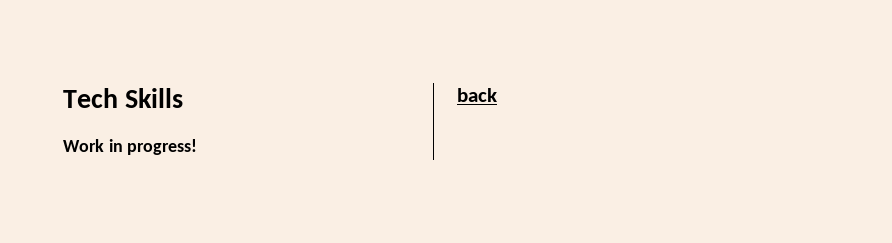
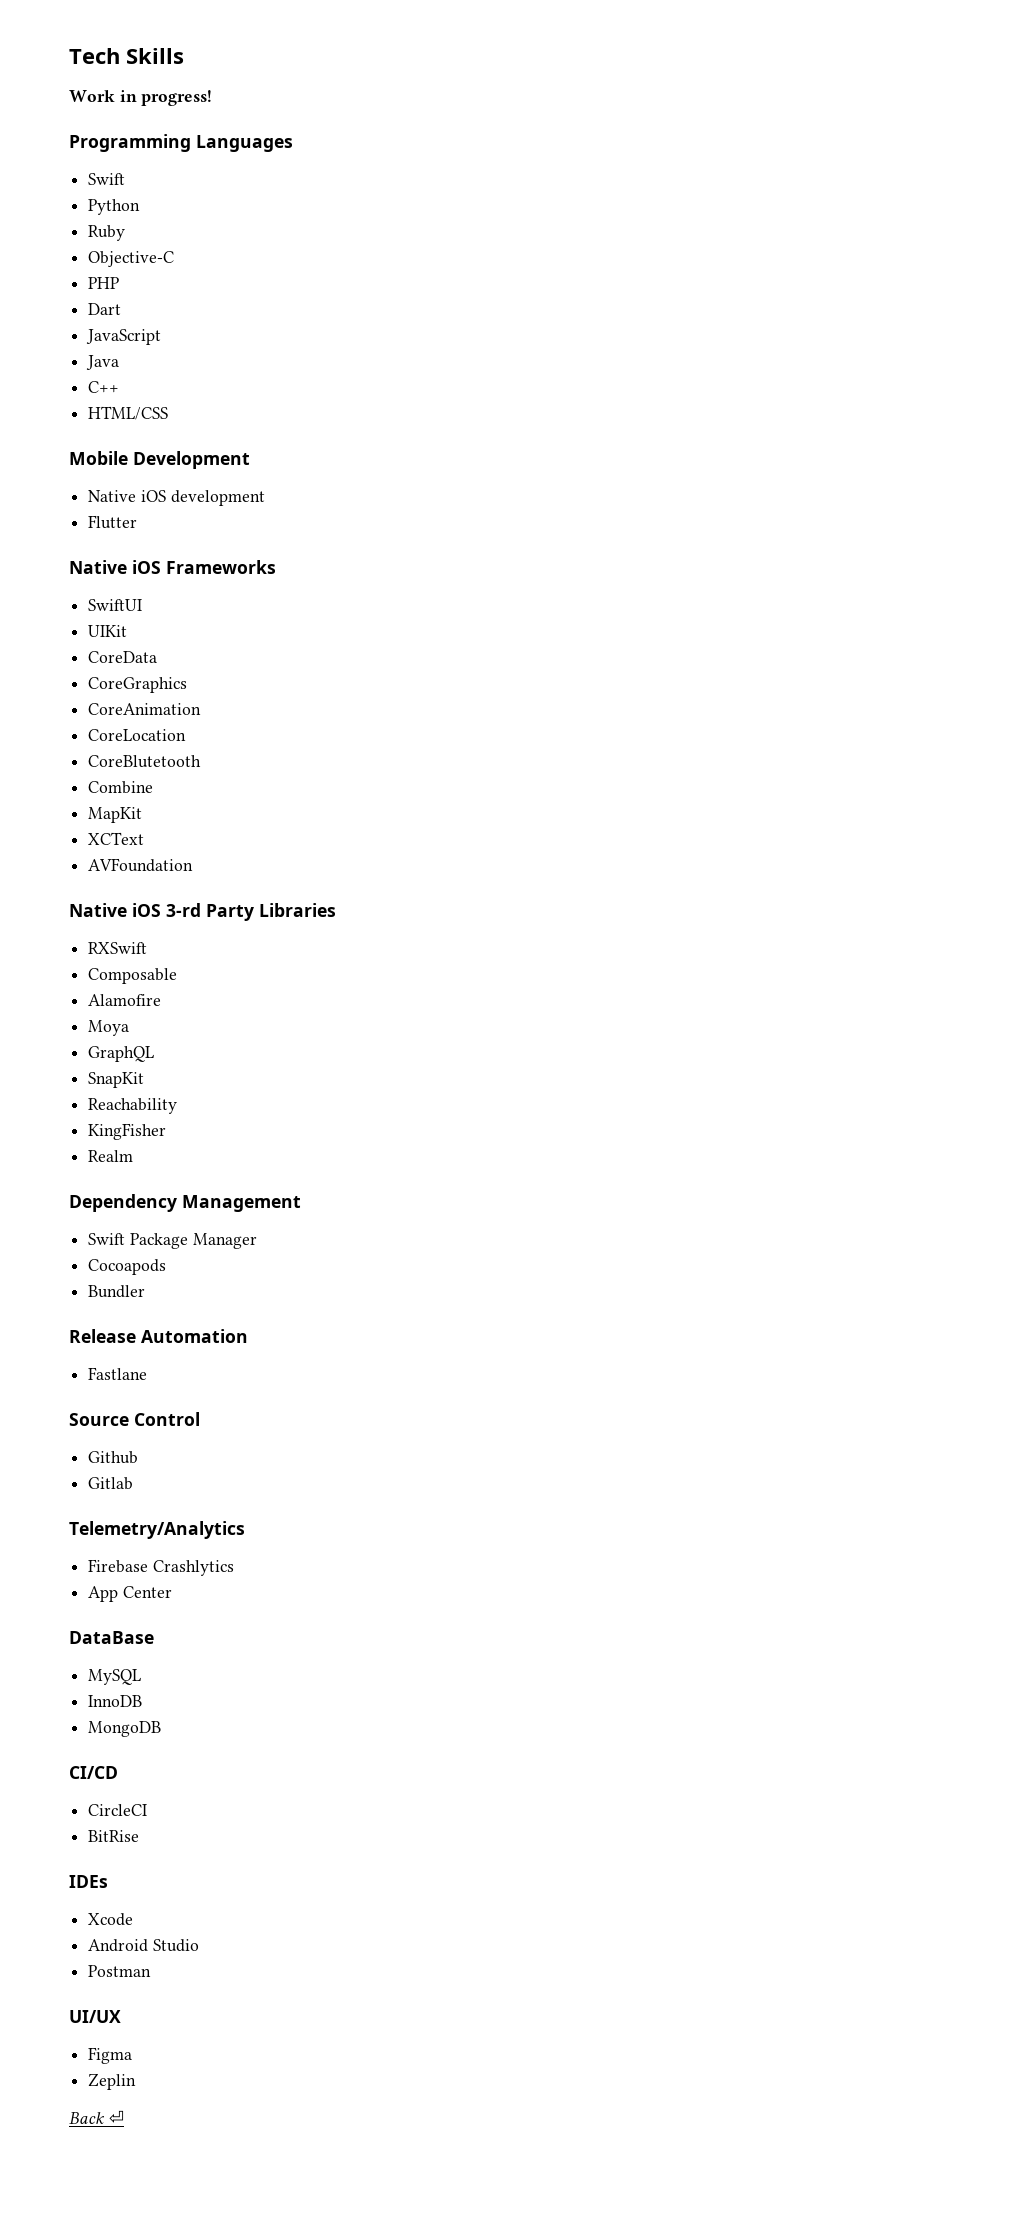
- back
+ Programming Languages
+ Swift
+ Python
+ Ruby
+ Objective-C
+ PHP
+ Dart
+ JavaScript
+ Java
+ C++
+ HTML/CSS
+ Mobile Development
+ Native iOS development
+ Flutter
+ Native iOS Frameworks
+ SwiftUI
+ UIKit
+ CoreData
+ CoreGraphics
+ CoreAnimation
+ CoreLocation
+ CoreBlutetooth
+ Combine
+ MapKit
+ XCText
+ AVFoundation
+ Native iOS 3-rd Party Libraries
+ RXSwift
+ Composable
+ Alamofire
+ Moya
+ GraphQL
+ SnapKit
+ Reachability
+ KingFisher
+ Realm
+ Dependency Management
+ Swift Package Manager
+ Cocoapods
+ Bundler
+ Release Automation
+ Fastlane
+ Source Control
+ Github
+ Gitlab
+ Telemetry/Analytics
+ Firebase Crashlytics
+ App Center
+ DataBase
+ MySQL
+ InnoDB
+ MongoDB
+ CI/CD
+ CircleCI
+ BitRise
+ IDEs
+ Xcode
+ Android Studio
+ Postman
+ UI/UX
+ Figma
+ Zeplin
+ Back ⏎

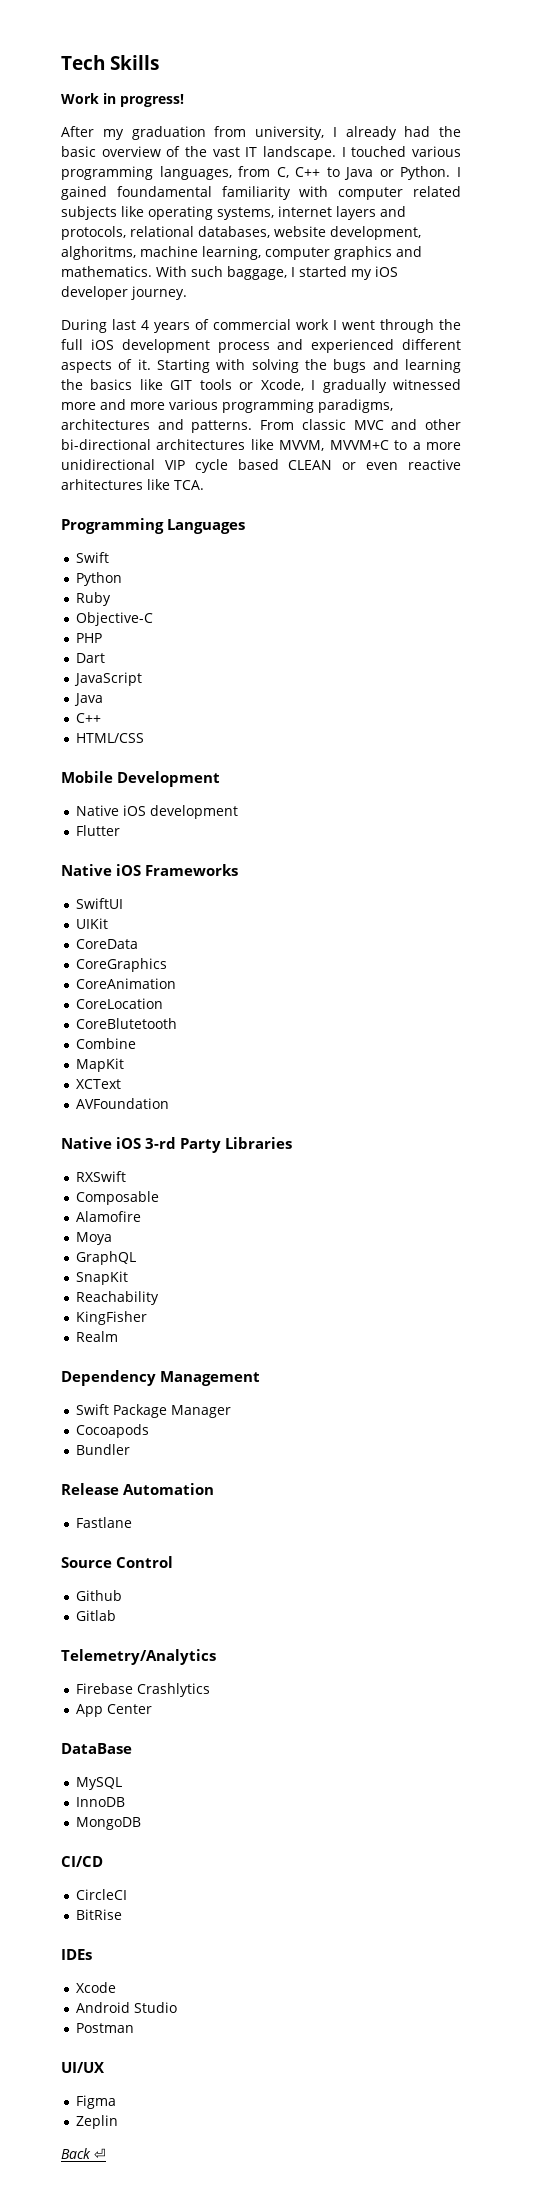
+ After my graduation from university, I already had the basic overview of the vast IT landscape. I touched various programming languages, from C, C++ to Java or Python. I gained foundamental familiarity with computer related subjects like operating systems, internet layers and protocols, relational databases, website development, alghoritms, machine learning, computer graphics and mathematics. With such baggage, I started my iOS developer journey.
+ During last 4 years of commercial work I went through the full iOS development process and experienced different aspects of it. Starting with solving the bugs and learning the basics like GIT tools or Xcode, I gradually witnessed more and more various programming paradigms, architectures and patterns. From classic MVC and other bi-directional architectures like MVVM, MVVM+C to a more unidirectional VIP cycle based CLEAN or even reactive arhitectures like TCA.

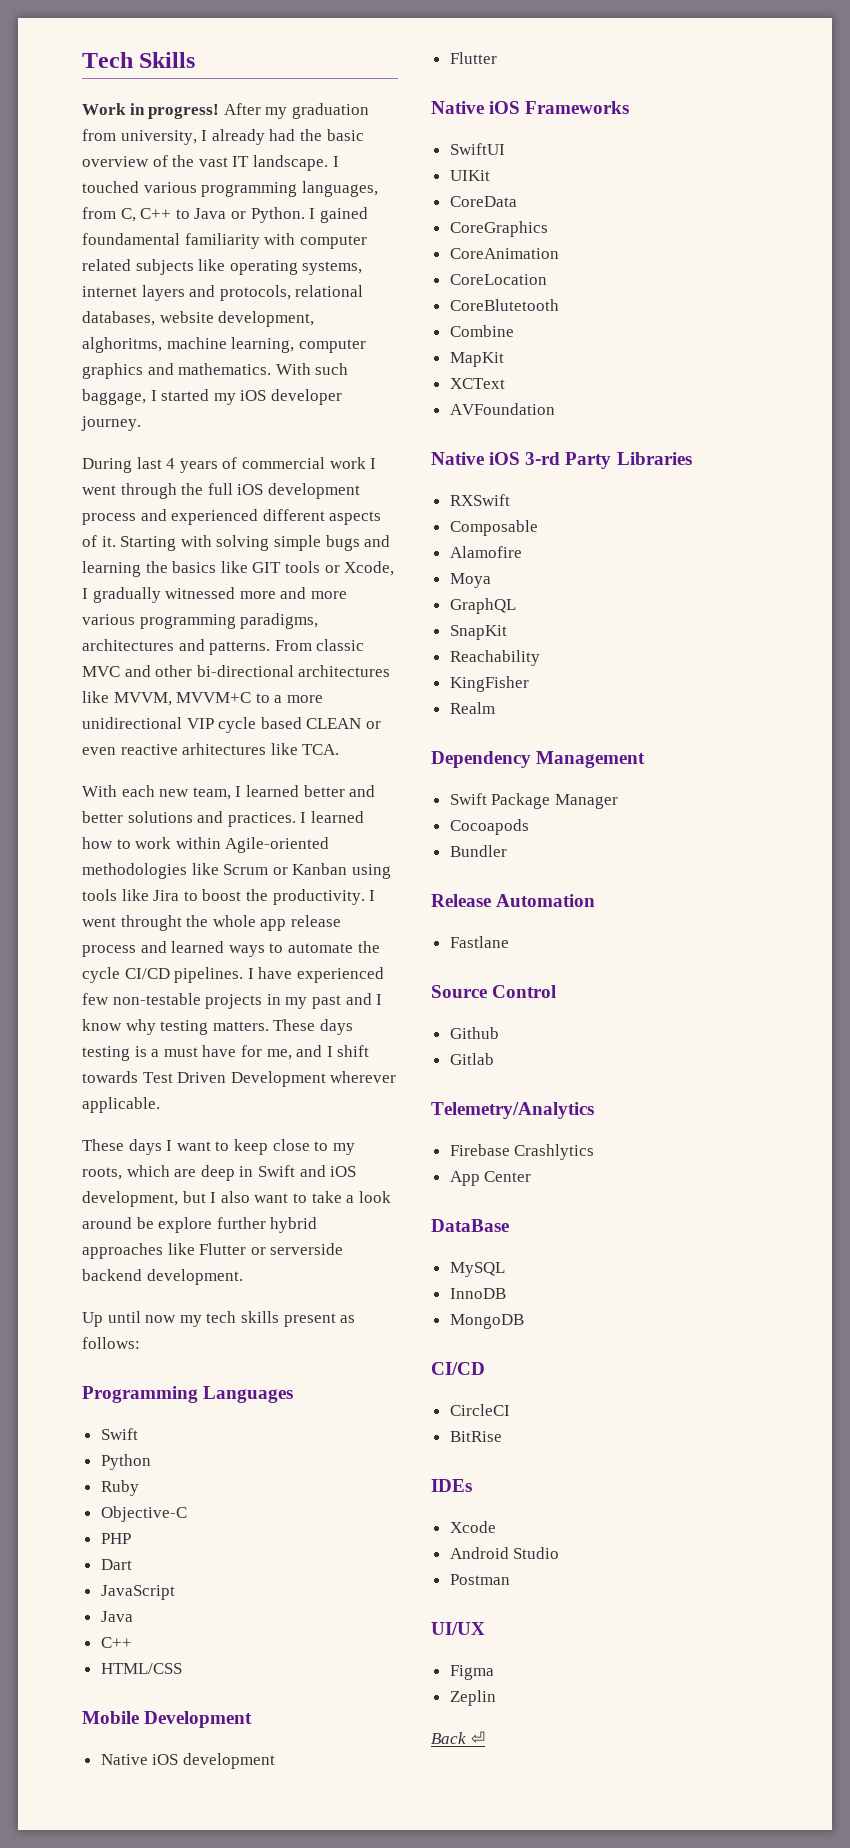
- Work in progress!
- After my graduation from university, I already had the basic overview of the vast IT landscape.
+ Work in progress! After my graduation from university, I already had the basic overview of the vast IT landscape.
- Starting with solving the bugs and learning the basics like GIT tools or Xcode, I gradually witnessed more and more various programming paradigms, architectures and patterns.
+ Starting with solving simple bugs and learning the basics like GIT tools or Xcode, I gradually witnessed more and more various programming paradigms, architectures and patterns.
+ With each new team, I learned better and better solutions and practices. I learned how to work within Agile-oriented methodologies like Scrum or Kanban using tools like Jira to boost the productivity. I went throught the whole app release process and learned ways to automate the cycle CI/CD pipelines. I have experienced few non-testable projects in my past and I know why testing matters. These days testing is a must have for me, and I shift towards Test Driven Development wherever applicable.
+ These days I want to keep close to my roots, which are deep in Swift and iOS development, but I also want to take a look around be explore further hybrid approaches like Flutter or serverside backend development.
+ Up until now my tech skills present as follows:

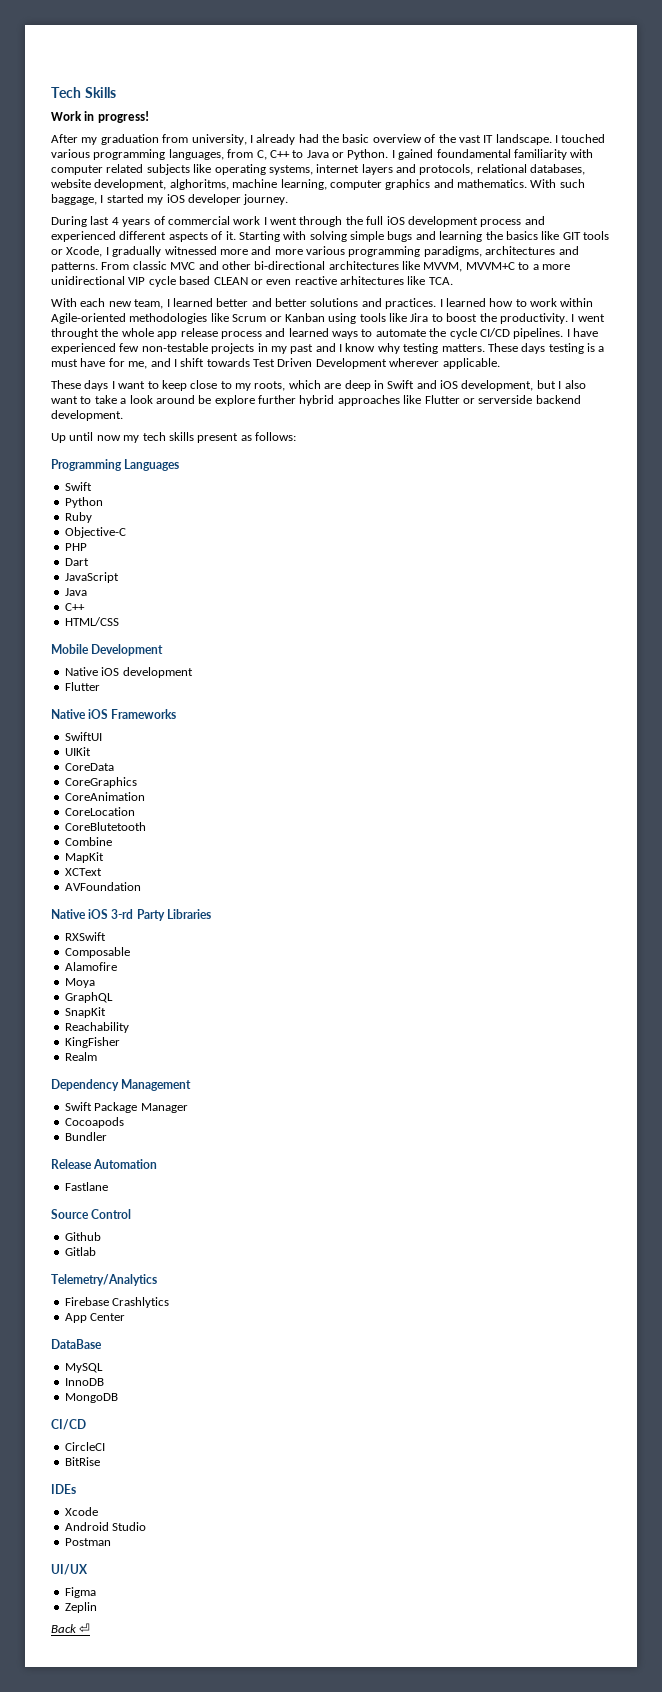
- Work in progress! After my graduation from university, I already had the basic overview of the vast IT landscape.
+ Work in progress!
+ After my graduation from university, I already had the basic overview of the vast IT landscape.

